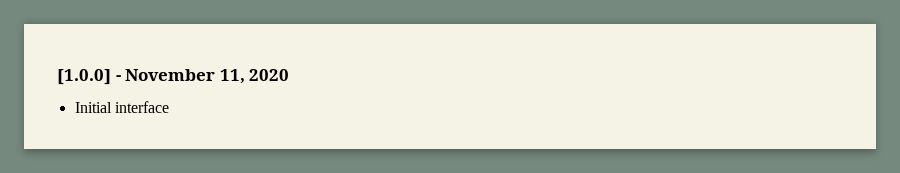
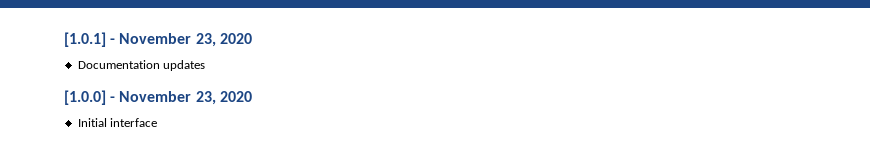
+ [1.0.1] - November 23, 2020
+ Documentation updates
- [1.0.0] - November 11, 2020
+ [1.0.0] - November 23, 2020

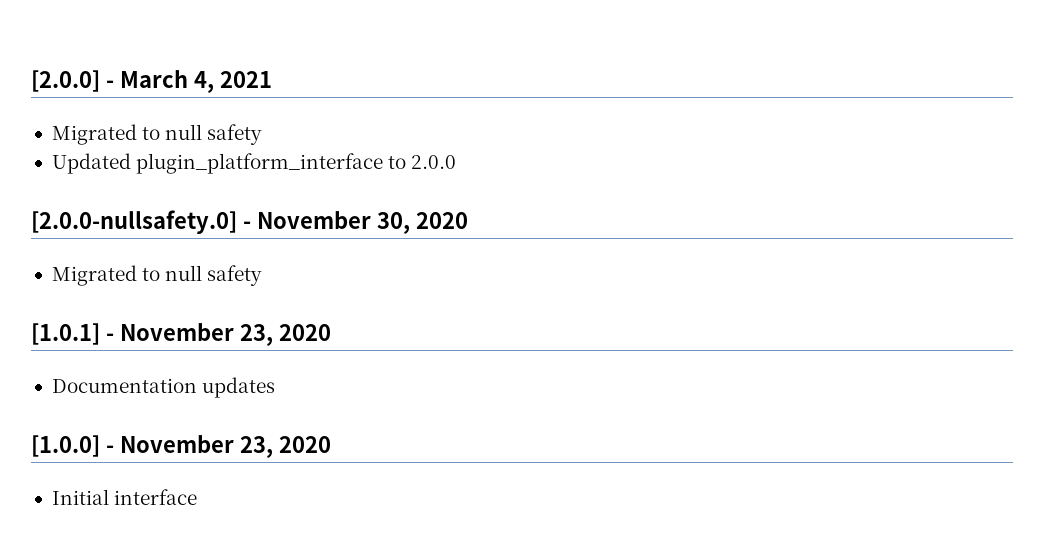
+ [2.0.0] - March 4, 2021
+ Migrated to null safety
+ Updated plugin_platform_interface to 2.0.0
+ [2.0.0-nullsafety.0] - November 30, 2020
+ Migrated to null safety

